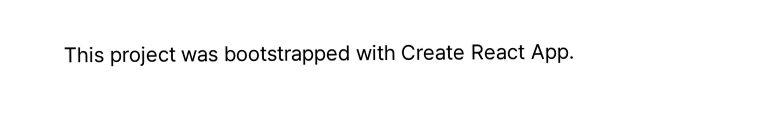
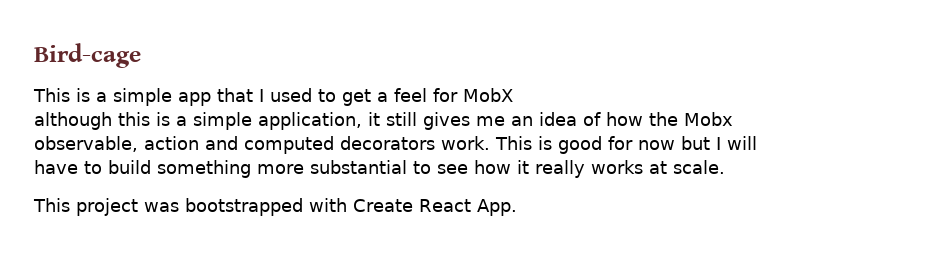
+ Bird-cage
+ This is a simple app that I used to get a feel for MobX
+ although this is a simple application, it still gives me an idea of how the Mobx
+ observable, action and computed decorators work. This is good for now but I will
+ have to build something more substantial to see how it really works at scale.

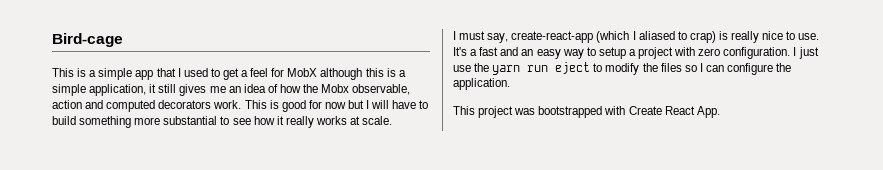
- This is a simple app that I used to get a feel for MobX
- although this is a simple application, it still gives me an idea of how the Mobx
- observable, action and computed decorators work.
+ This is a simple app that I used to get a feel for MobX although this is a simple application, it still gives me an idea of how the Mobx observable, action and computed decorators work.
- This is good for now but I will
- have to build something more substantial to see how it really works at scale.
+ This is good for now but I will have to build something more substantial to see how it really works at scale.
+ I must say, create-react-app (which I aliased to crap) is really nice to use. It's a fast and an easy way to setup a project with zero configuration. I just use the yarn run eject to modify the files so I can configure the application.

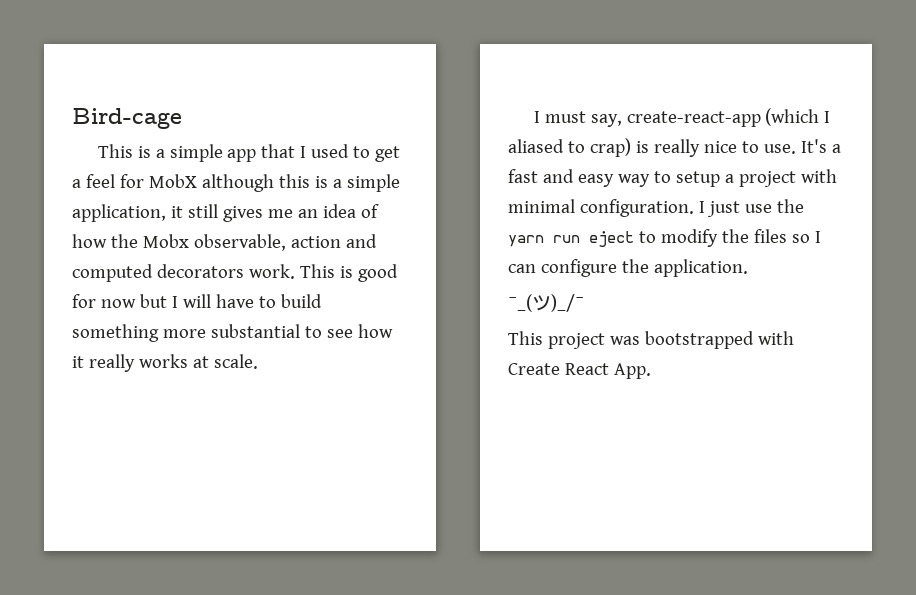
- It's a fast and an easy way to setup a project with zero configuration.
+ It's a fast and easy way to setup a project with minimal configuration.
+ ¯_(ツ)_/¯

